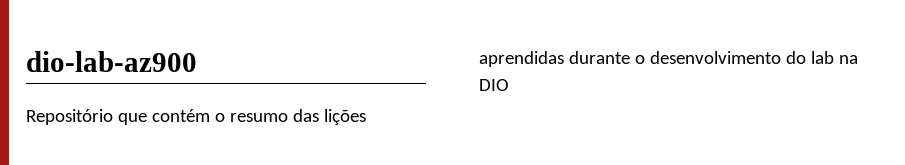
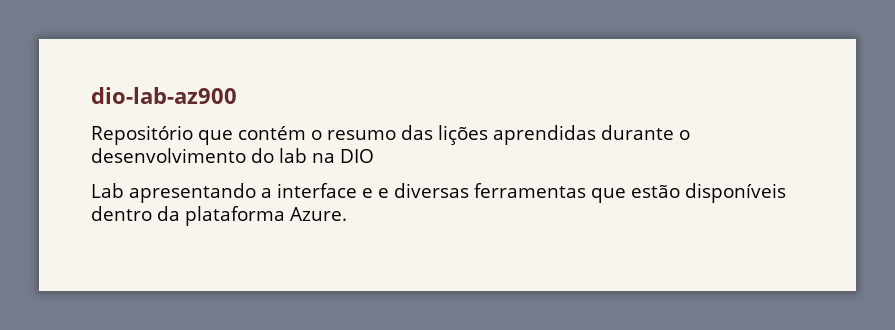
+ Lab apresentando a interface e e diversas ferramentas que estão disponíveis dentro da plataforma Azure.

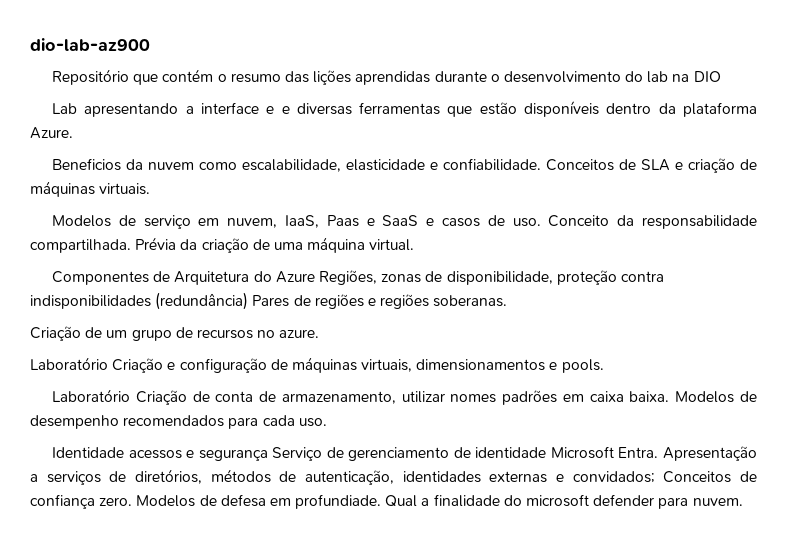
+ Beneficios da nuvem como escalabilidade, elasticidade e confiabilidade. Conceitos de SLA e criação de máquinas virtuais.
+ Modelos de serviço em nuvem, IaaS, Paas e SaaS e casos de uso. Conceito da responsabilidade compartilhada. Prévia da criação de uma máquina virtual.
+ Componentes de Arquitetura do Azure Regiões, zonas de disponibilidade, proteção contra indisponibilidades (redundância) Pares de regiões e regiões soberanas.
+ Criação de um grupo de recursos no azure.
+ Laboratório Criação e configuração de máquinas virtuais, dimensionamentos e pools.
+ Laboratório Criação de conta de armazenamento, utilizar nomes padrões em caixa baixa. Modelos de desempenho recomendados para cada uso.
+ Identidade acessos e segurança Serviço de gerenciamento de identidade Microsoft Entra. Apresentação a serviços de diretórios, métodos de autenticação, identidades externas e convidados; Conceitos de confiança zero. Modelos de defesa em profundiade. Qual a finalidade do microsoft defender para nuvem.

